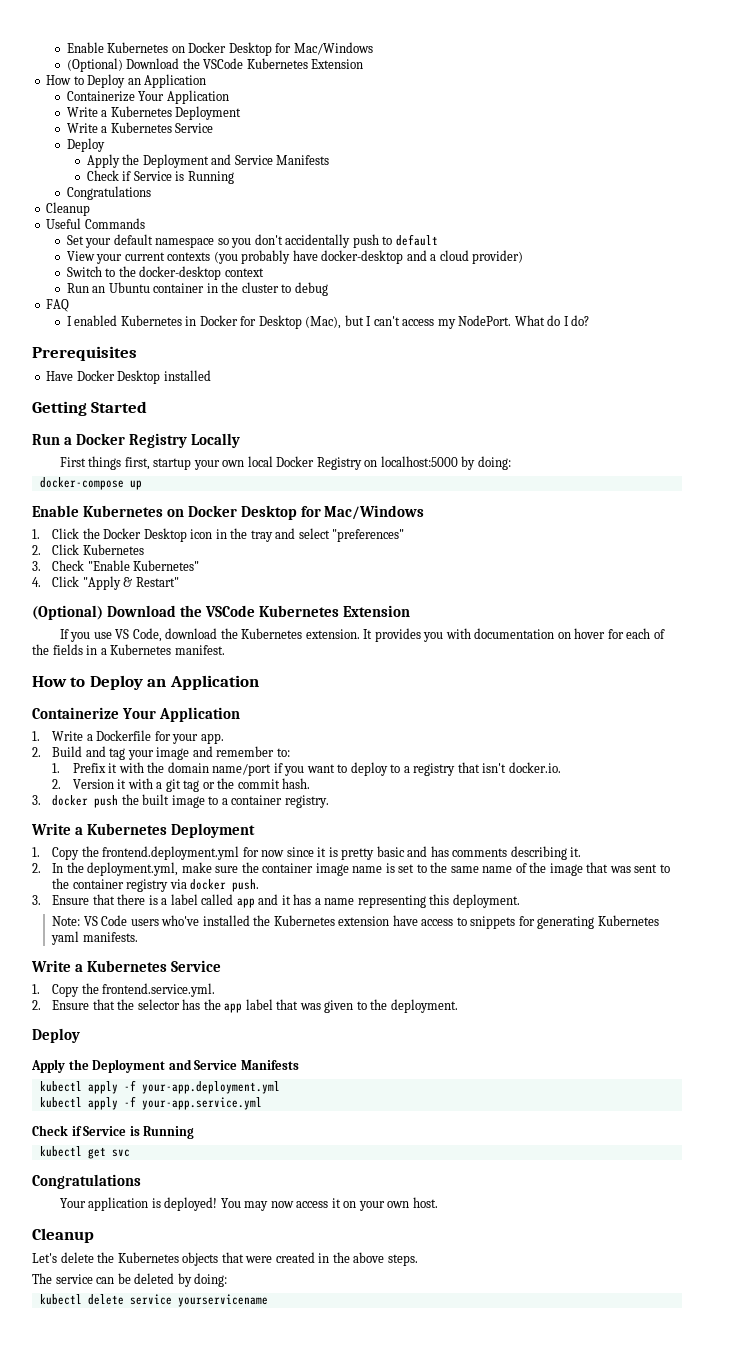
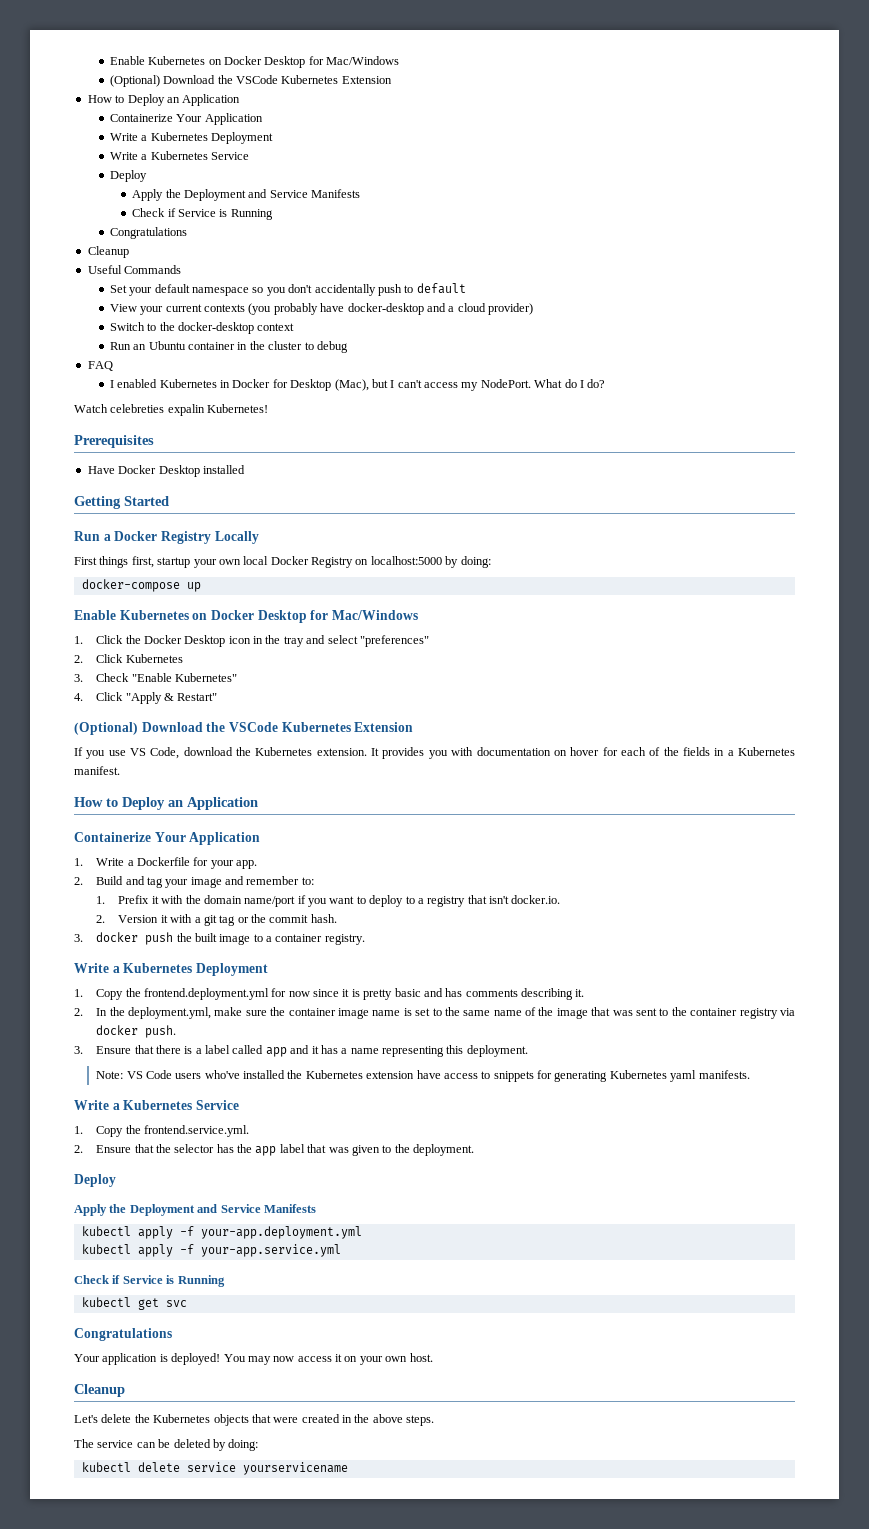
+ Watch celebreties expalin Kubernetes!

